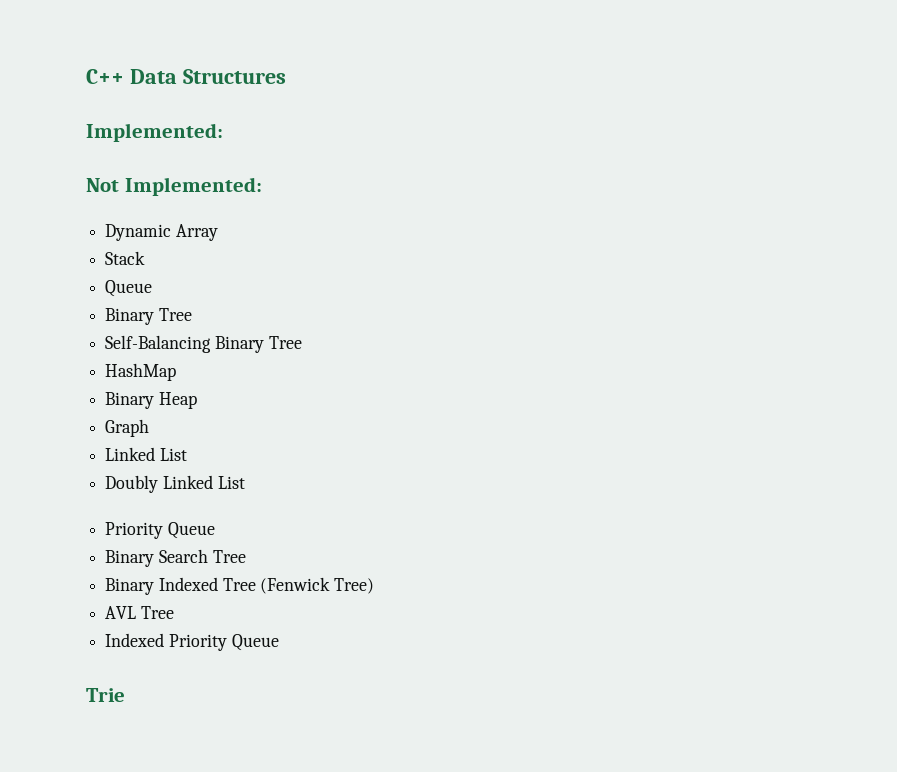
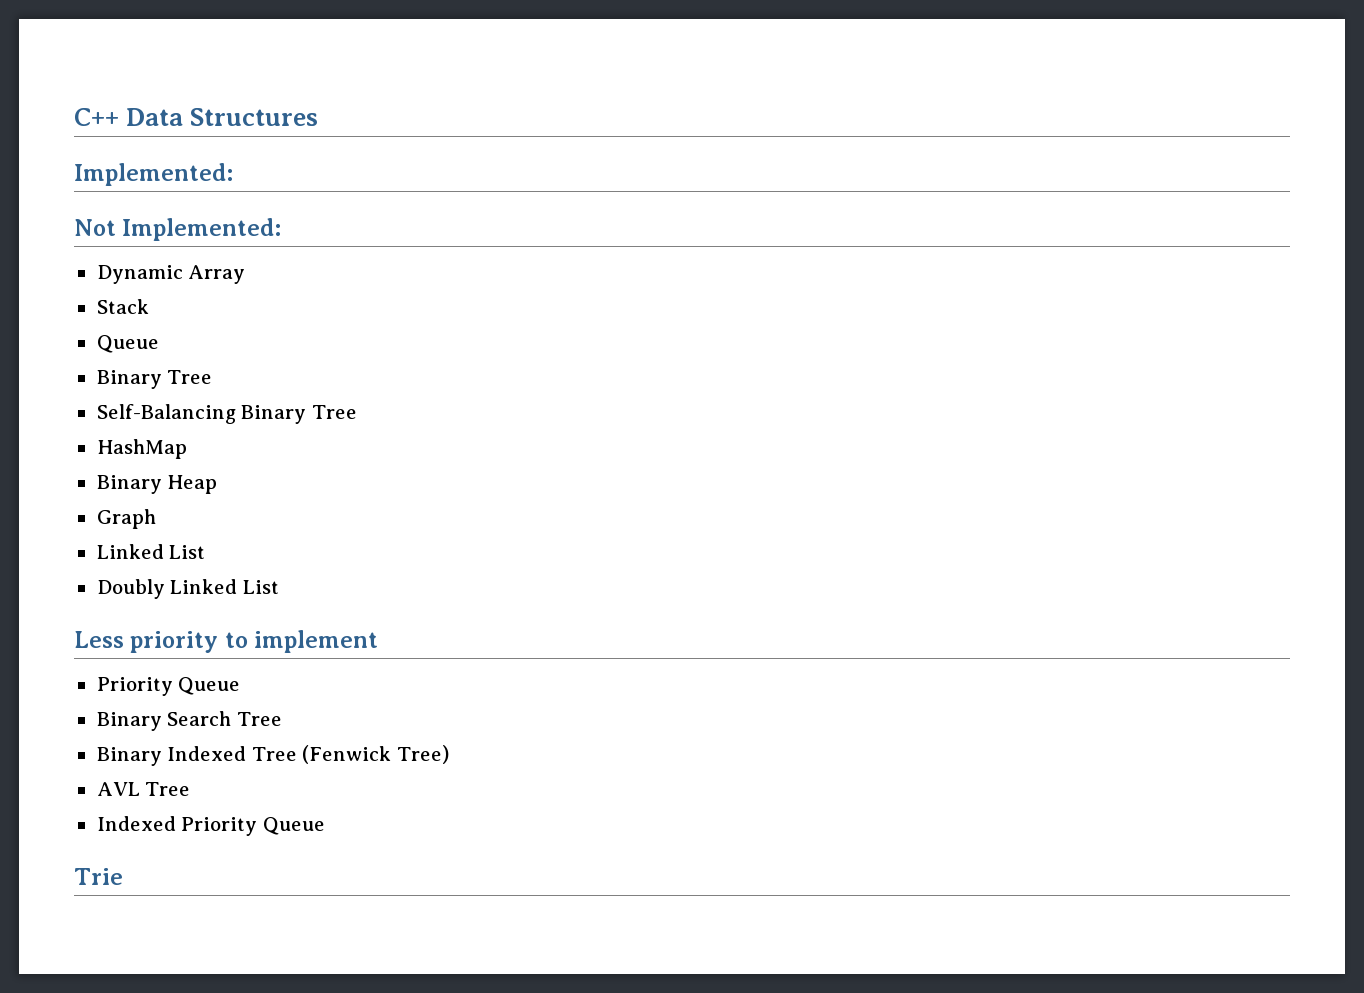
+ Less priority to implement

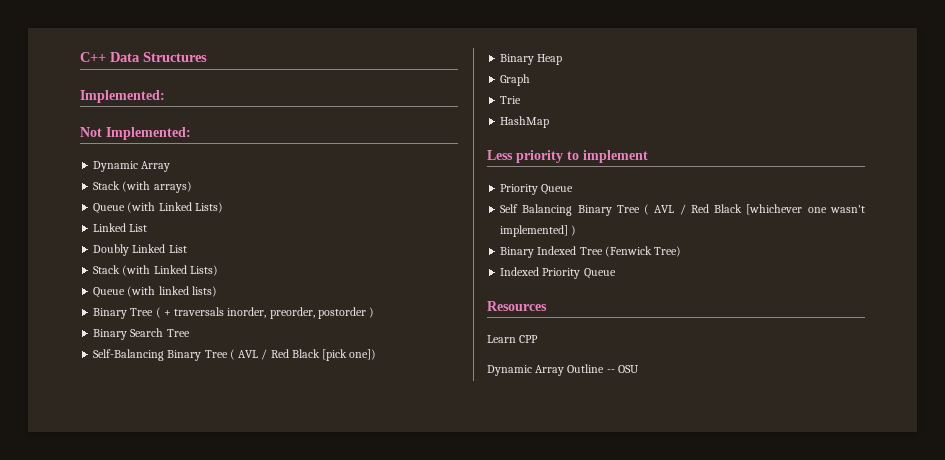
- Stack
- Queue
- Binary Tree
- Self-Balancing Binary Tree
- HashMap
- Binary Heap
- Graph
+ Stack (with arrays)
+ Queue (with Linked Lists)
+ Stack (with Linked Lists)
+ Queue (with linked lists)
+ Binary Tree ( + traversals inorder, preorder, postorder )
+ Binary Search Tree
+ Self-Balancing Binary Tree ( AVL / Red Black [pick one])
+ Binary Heap
+ Graph
+ Trie
+ HashMap
- Binary Search Tree
+ Self Balancing Binary Tree ( AVL / Red Black [whichever one wasn't implemented] )
- AVL Tree
- Trie
+ Resources
+ Learn CPP
+ Dynamic Array Outline -- OSU

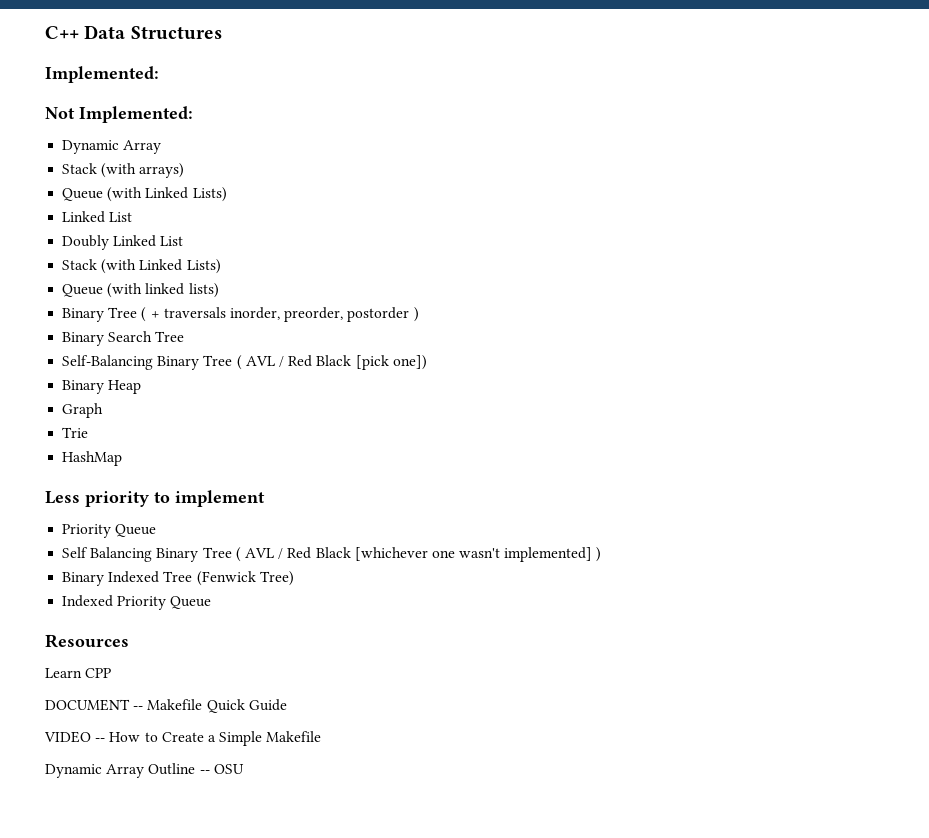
+ DOCUMENT -- Makefile Quick Guide
+ VIDEO -- How to Create a Simple Makefile

